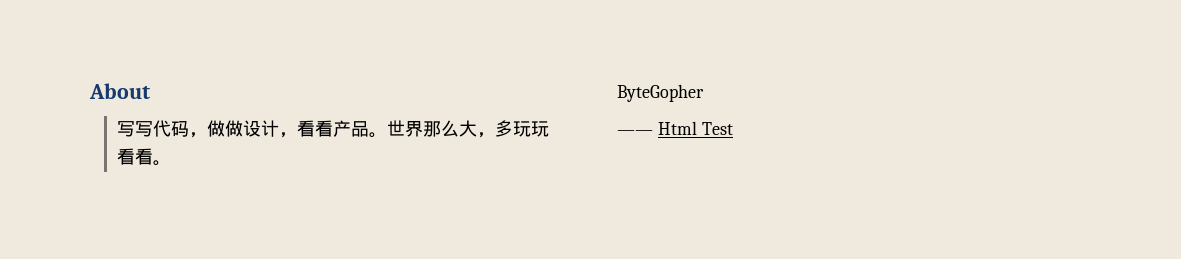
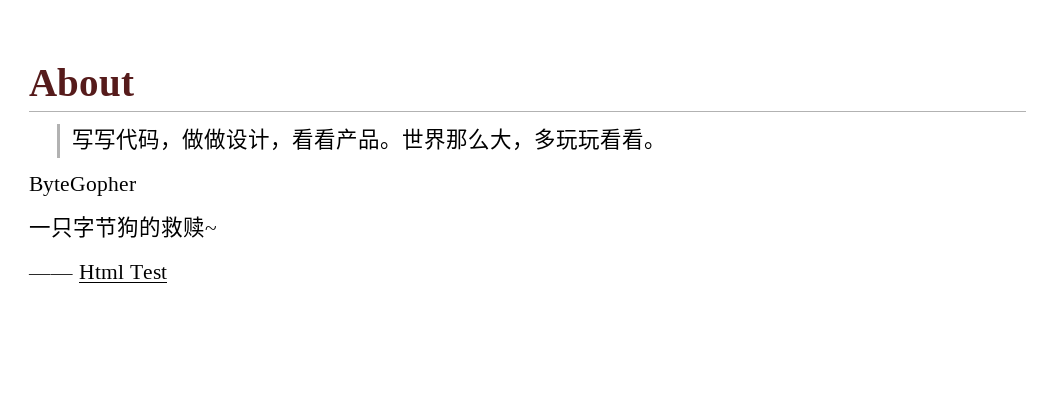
+ 一只字节狗的救赎~

